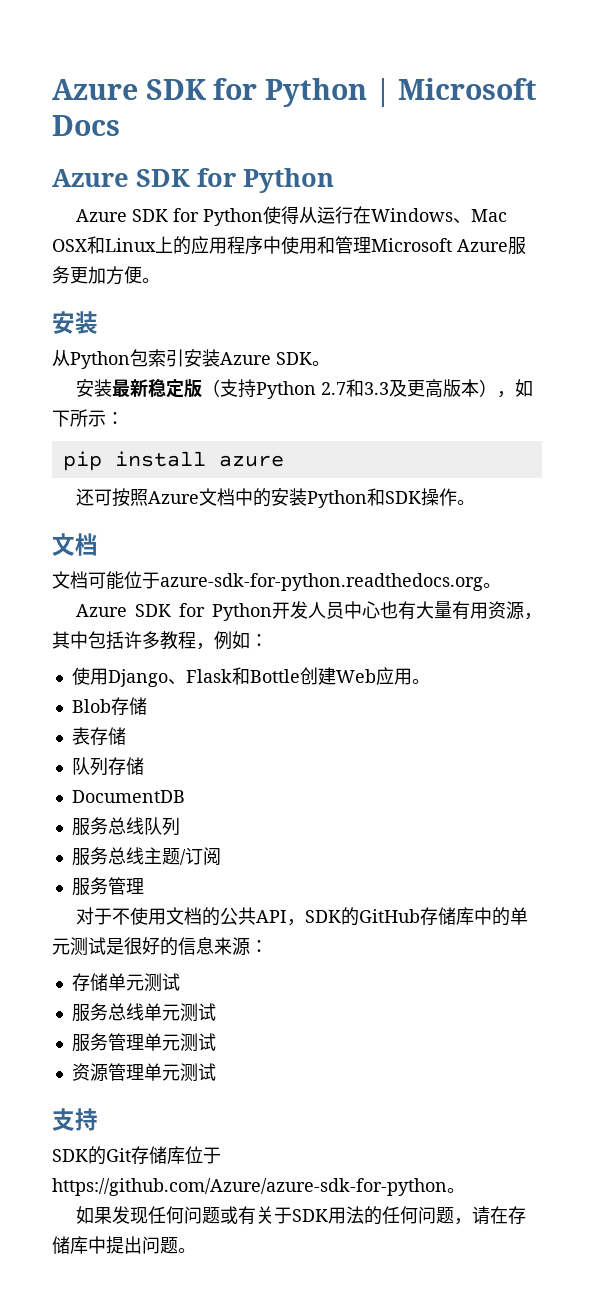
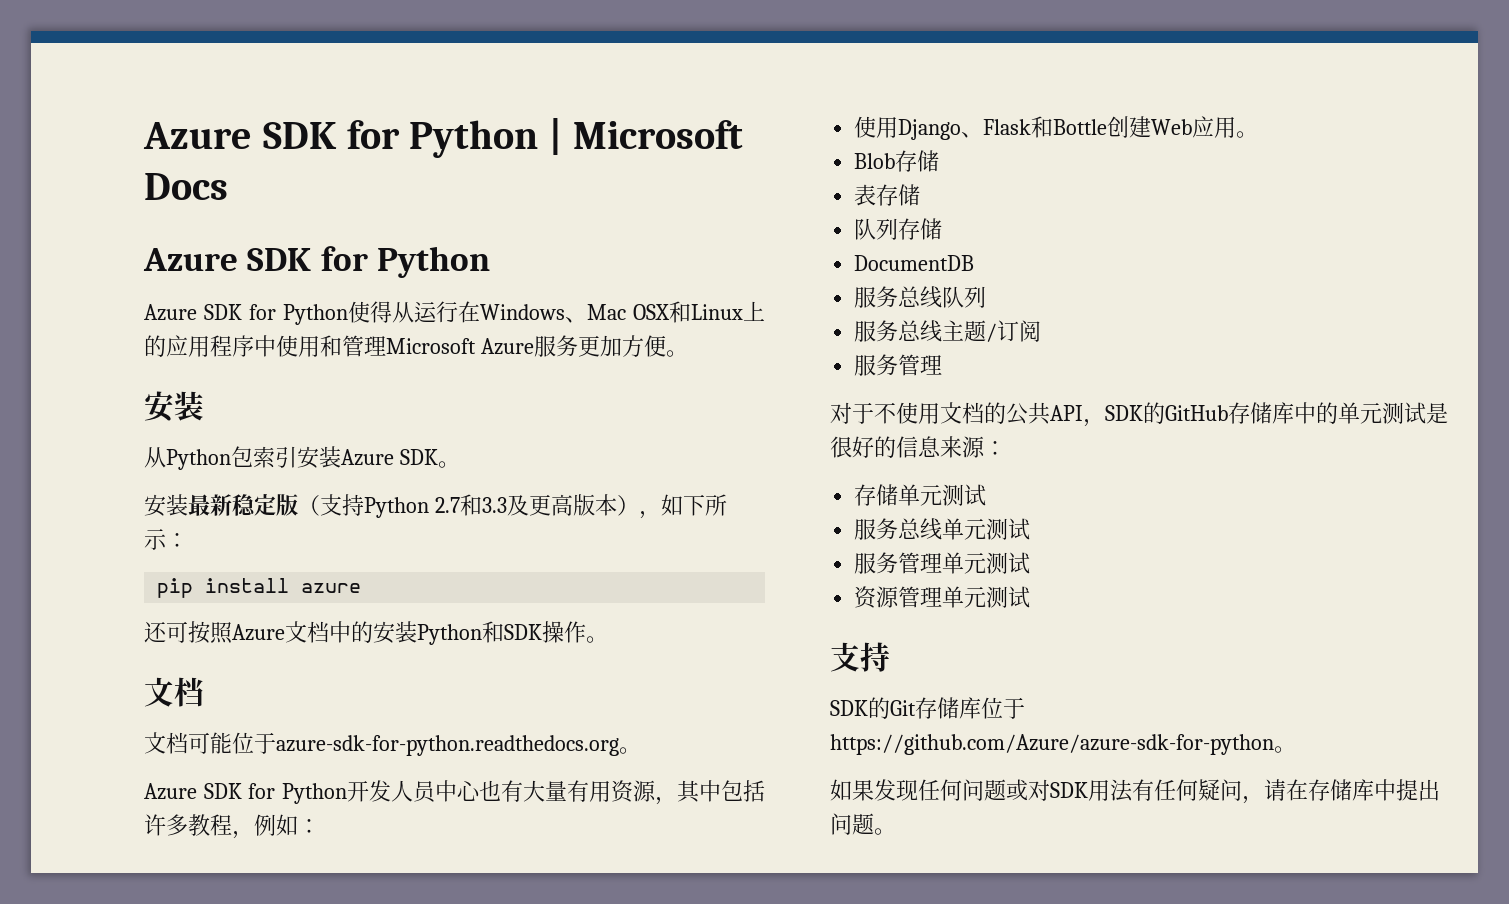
- 如果发现任何问题或有关于SDK用法的任何问题，请在存储库中提出问题。
+ 如果发现任何问题或对SDK用法有任何疑问，请在存储库中提出问题。

